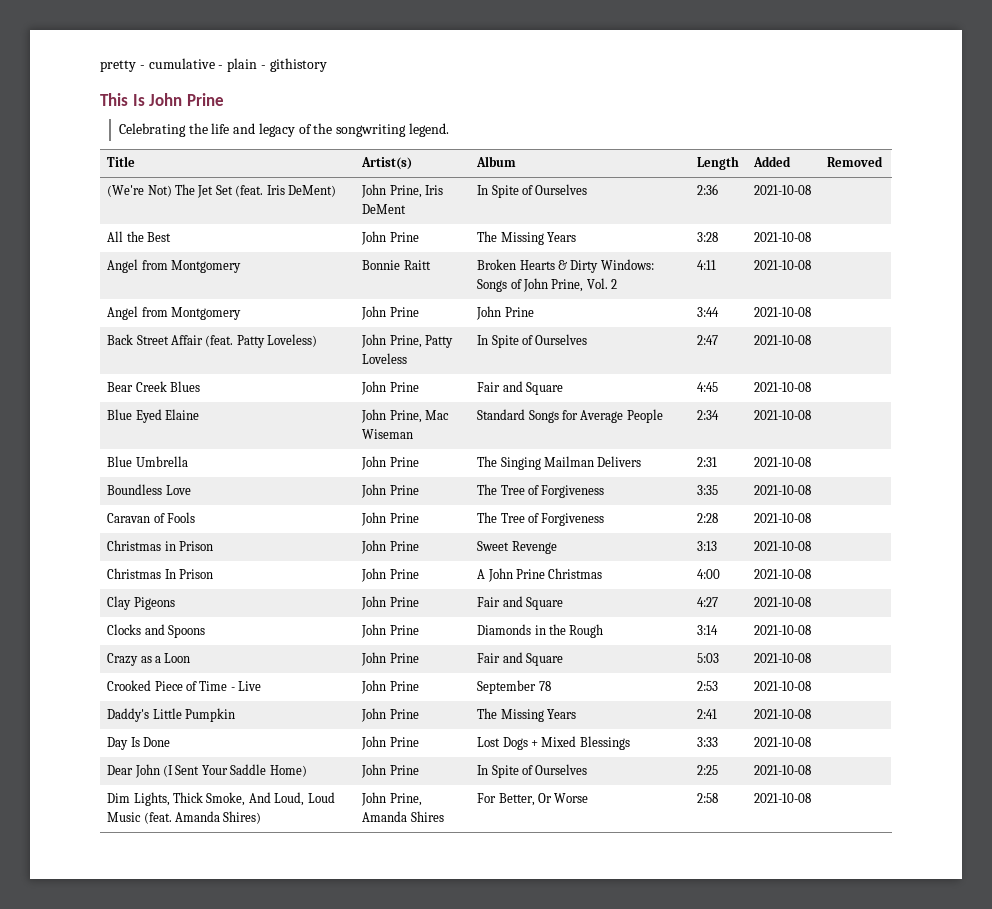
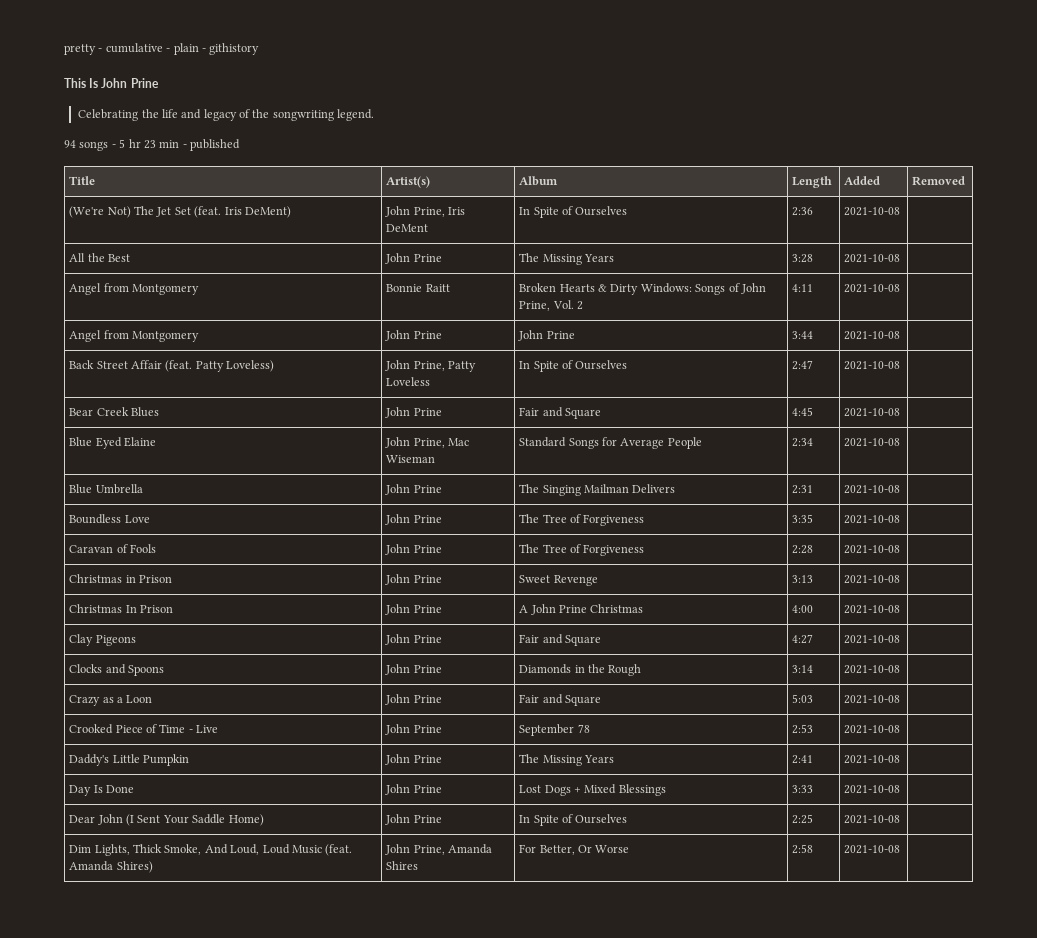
+ 94 songs - 5 hr 23 min - published

